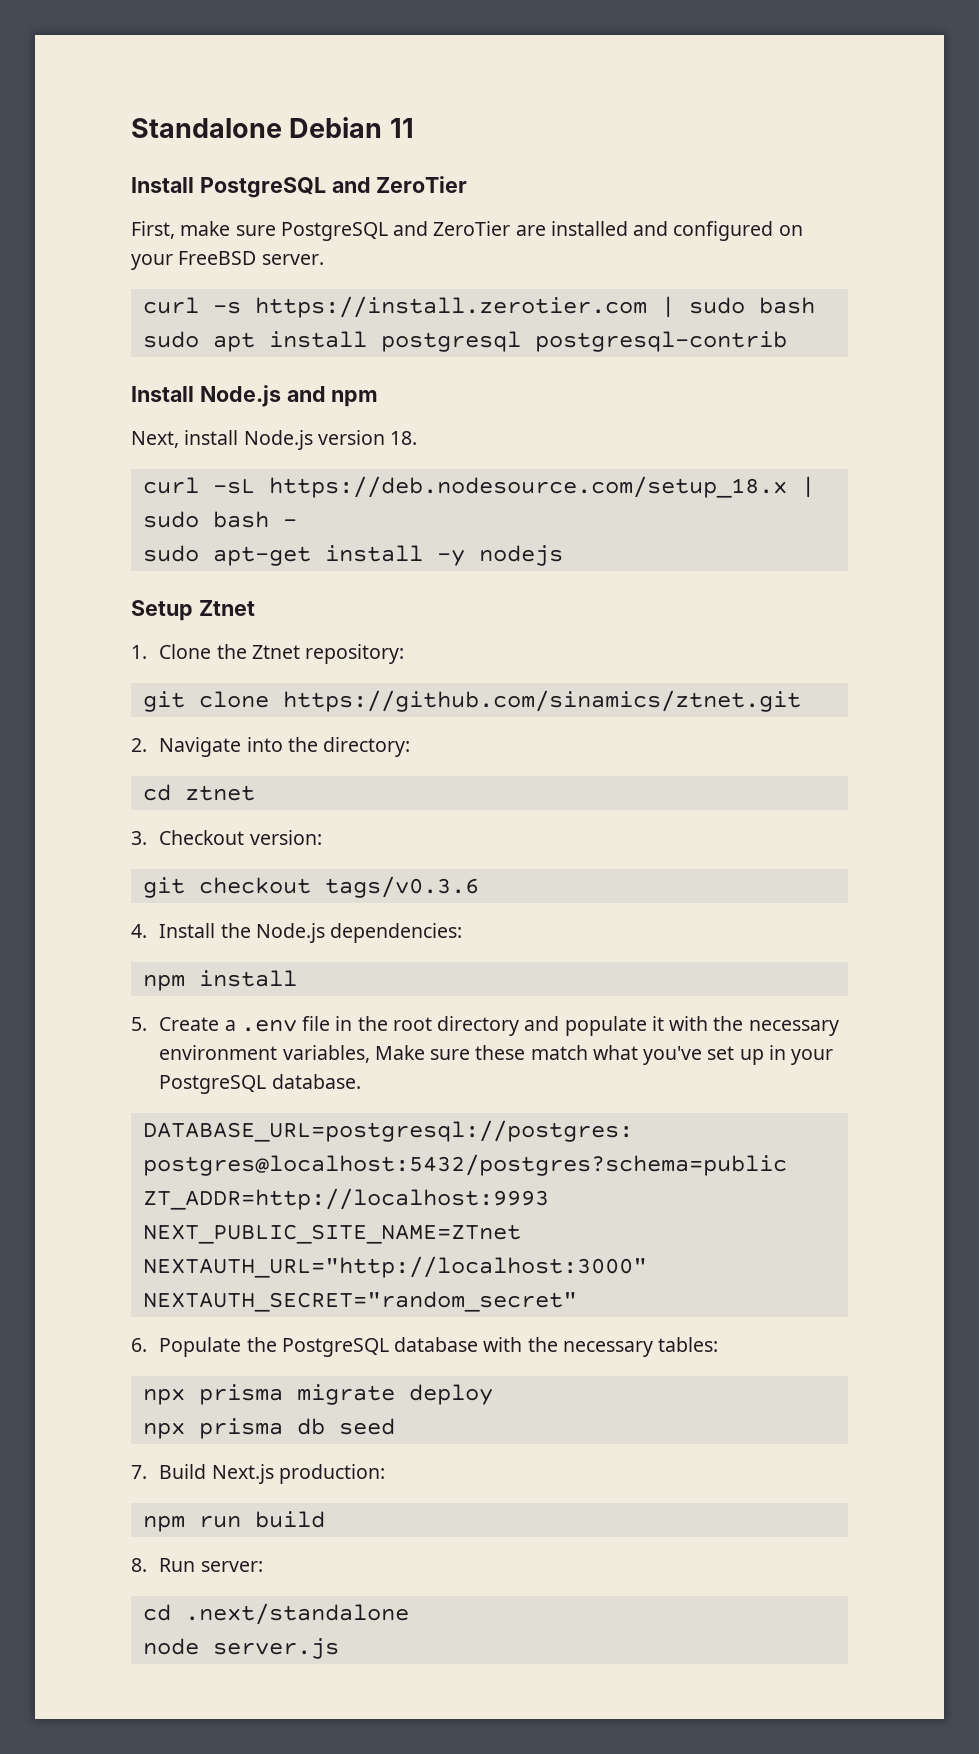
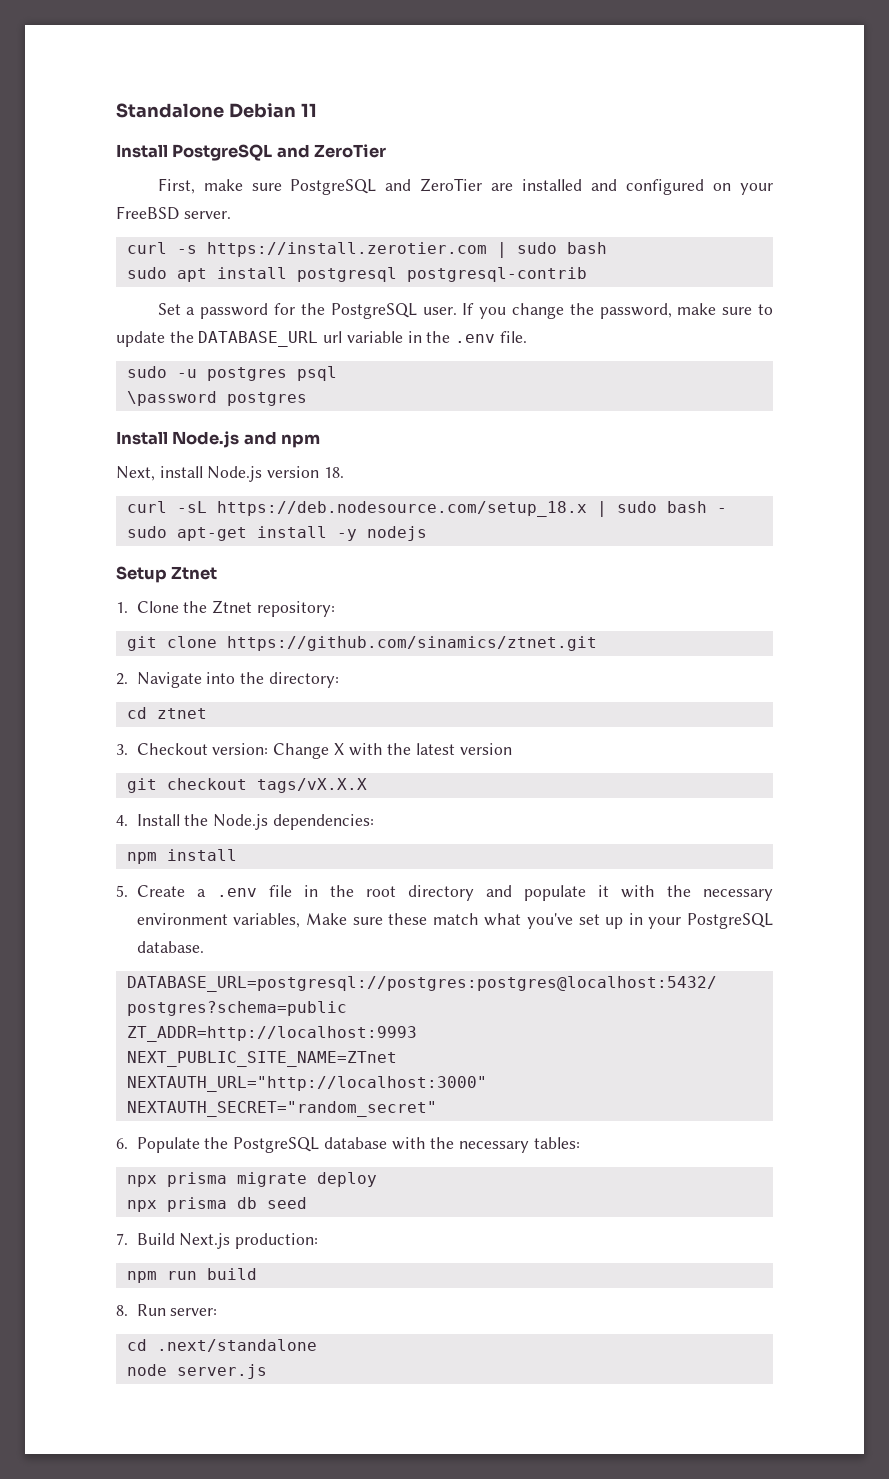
+ Set a password for the PostgreSQL user. If you change the password, make sure to update the DATABASE_URL url variable in the .env file.
+ sudo -u postgres psql
+ \password postgres
- 3. Checkout version:
+ 3. Checkout version: Change X with the latest version
- git checkout tags/v0.3.6
+ git checkout tags/vX.X.X

